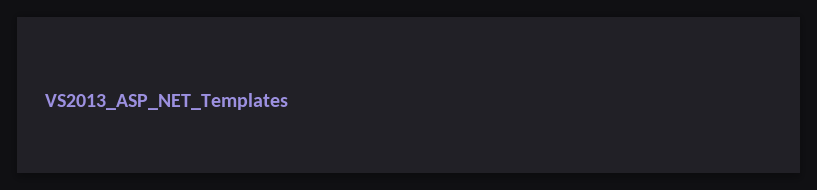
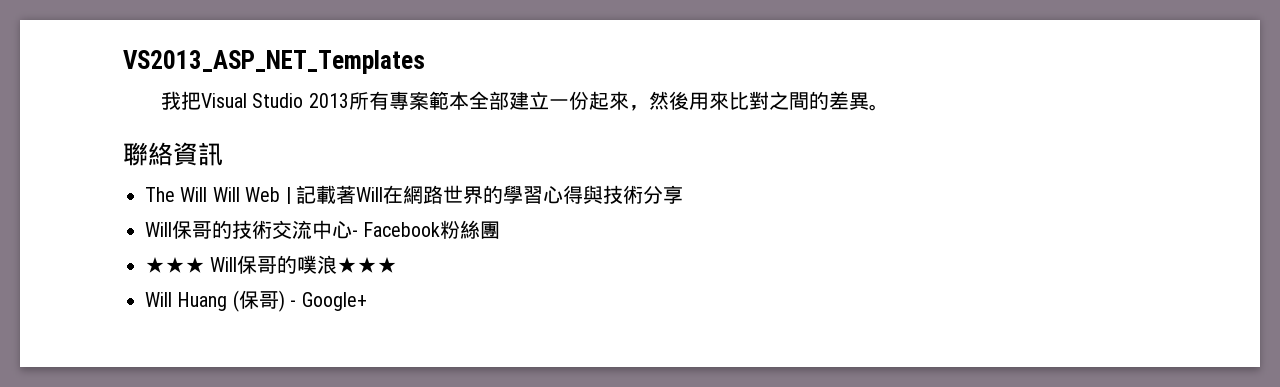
+ 我把Visual Studio 2013所有專案範本全部建立一份起來，然後用來比對之間的差異。
+ 聯絡資訊
+ The Will Will Web | 記載著Will在網路世界的學習心得與技術分享
+ Will保哥的技術交流中心- Facebook粉絲團
+ ★★★ Will保哥的噗浪★★★
+ Will Huang (保哥) - Google+

